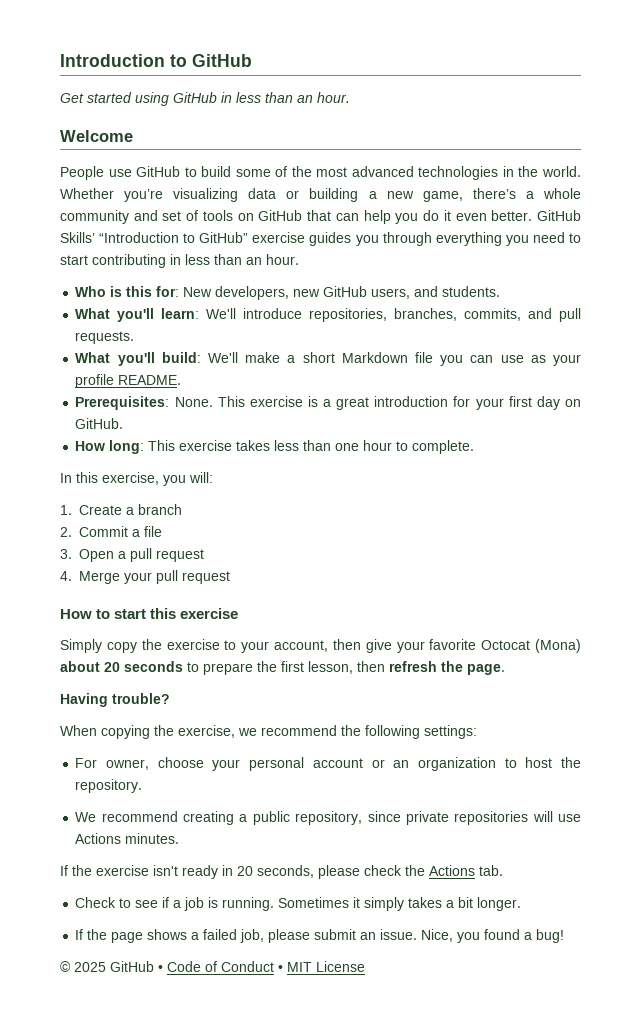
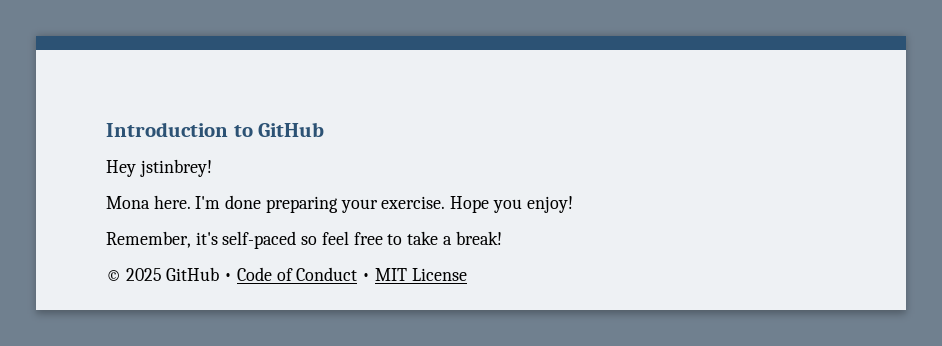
- Get started using GitHub in less than an hour.
- Welcome
- People use GitHub to build some of the most advanced technologies in the world. Whether you’re visualizing data or building a new game, there’s a whole community and set of tools on GitHub that can help you do it even better. GitHub Skills’ “Introduction to GitHub” exercise guides you through everything you need to start contributing in less than an hour.
- Who is this for: New developers, new GitHub users, and students.
- What you'll learn: We'll introduce repositories, branches, commits, and pull requests.
- What you'll build: We'll make a short Markdown file you can use as your profile README.
- Prerequisites: None. This exercise is a great introduction for your first day on GitHub.
- How long: This exercise takes less than one hour to complete.
- In this exercise, you will:
- 1. Create a branch
- 2. Commit a file
- 3. Open a pull request
- 4. Merge your pull request
- How to start this exercise
- Simply copy the exercise to your account, then give your favorite Octocat (Mona) about 20 seconds to prepare the first lesson, then refresh the page.
- Having trouble?
- When copying the exercise, we recommend the following settings:
- For owner, choose your personal account or an organization to host the repository.
- We recommend creating a public repository, since private repositories will use Actions minutes.
- If the exercise isn't ready in 20 seconds, please check the Actions tab.
- Check to see if a job is running. Sometimes it simply takes a bit longer.
- If the page shows a failed job, please submit an issue. Nice, you found a bug!
+ Hey jstinbrey!
+ Mona here. I'm done preparing your exercise. Hope you enjoy!
+ Remember, it's self-paced so feel free to take a break!

